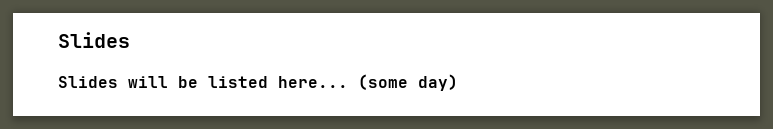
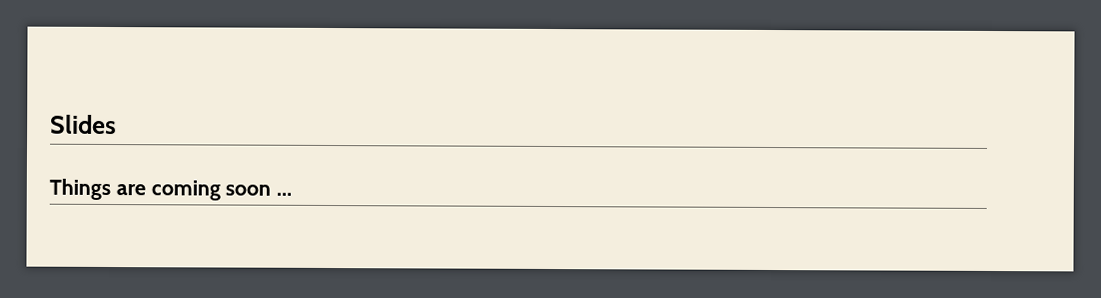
- Slides will be listed here... (some day)
+ Things are coming soon …

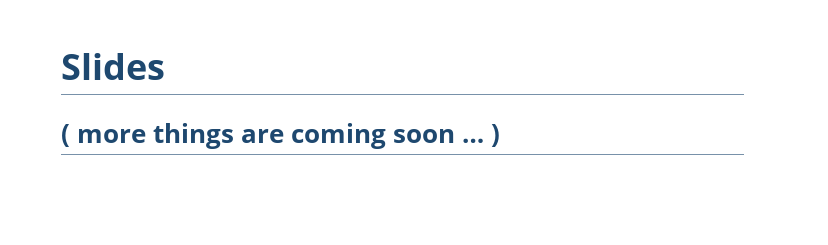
- Things are coming soon …
+ ( more things are coming soon … )

